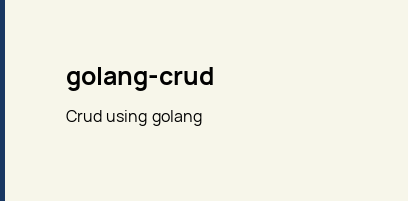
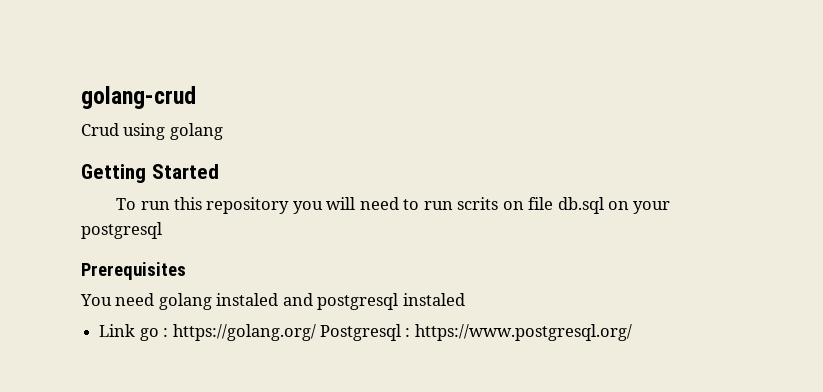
+ Getting Started
+ To run this repository you will need to run scrits on file db.sql on your postgresql
+ Prerequisites
+ You need golang instaled and postgresql instaled
+ Link go : https://golang.org/ Postgresql : https://www.postgresql.org/

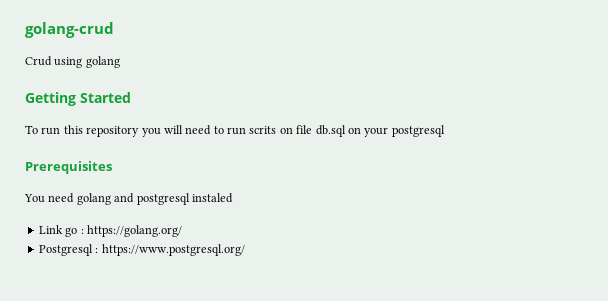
- You need golang instaled and postgresql instaled
+ You need golang and postgresql instaled
- Link go : https://golang.org/ Postgresql : https://www.postgresql.org/
+ Link go : https://golang.org/
+ Postgresql : https://www.postgresql.org/

